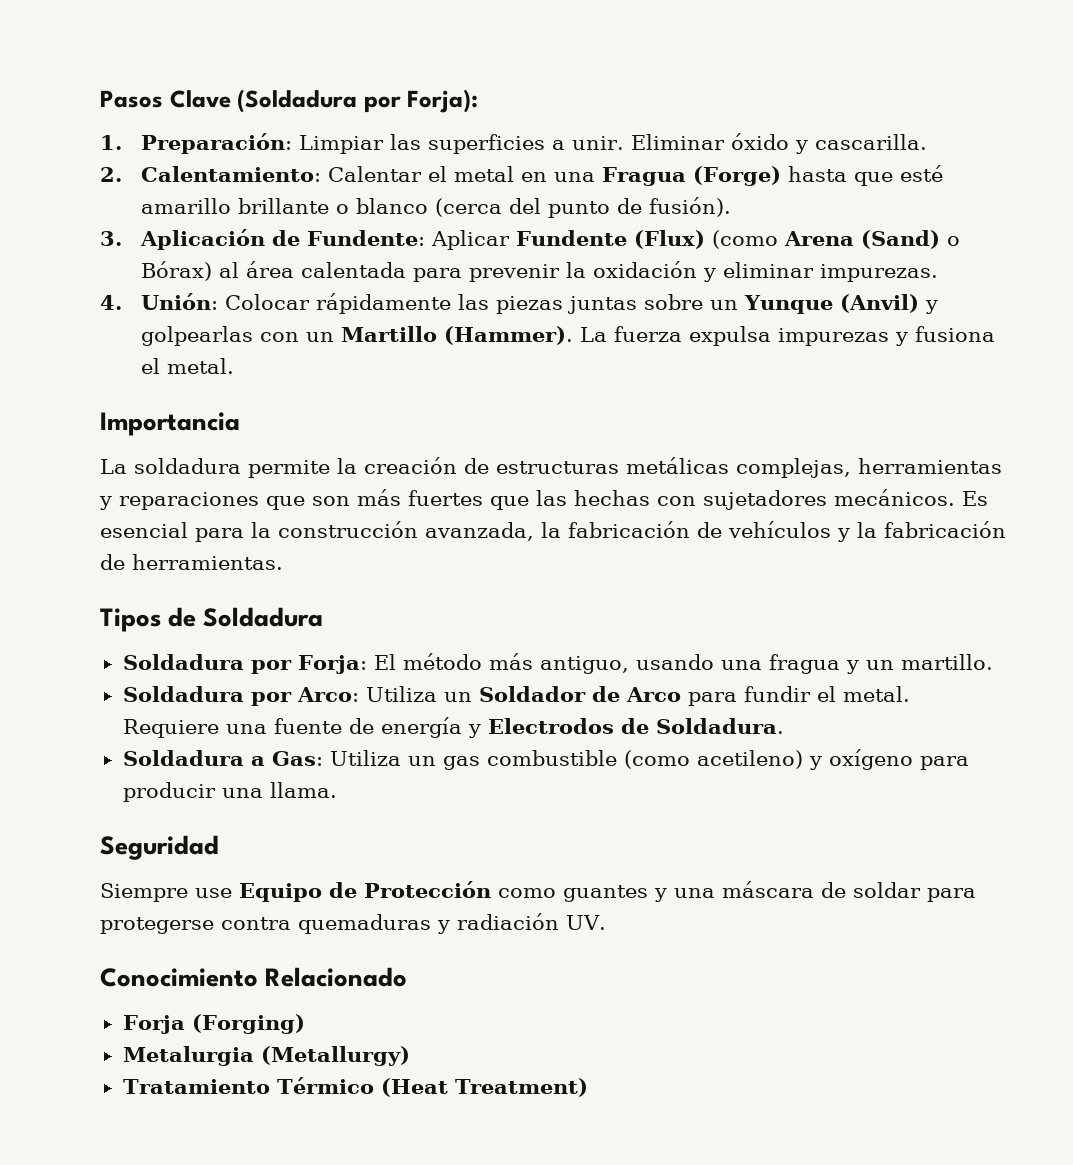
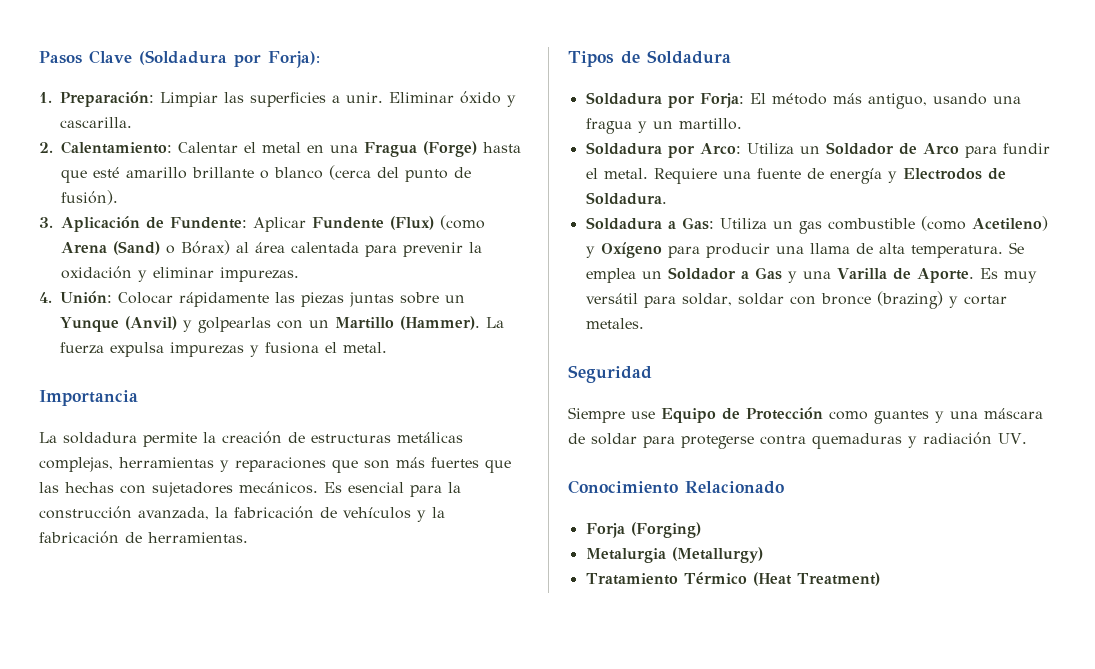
- Soldadura a Gas: Utiliza un gas combustible (como acetileno) y oxígeno para producir una llama.
+ Soldadura a Gas: Utiliza un gas combustible (como Acetileno) y Oxígeno para producir una llama de alta temperatura. Se emplea un Soldador a Gas y una Varilla de Aporte. Es muy versátil para soldar, soldar con bronce (brazing) y cortar metales.

